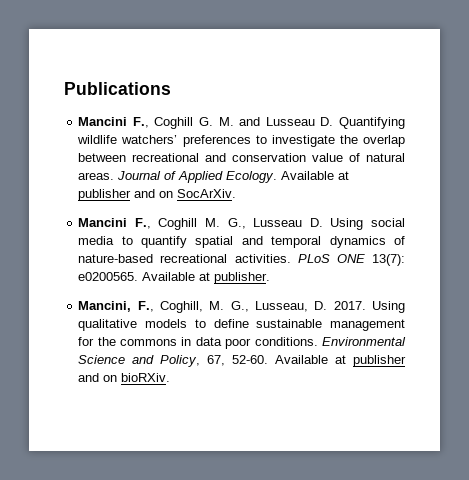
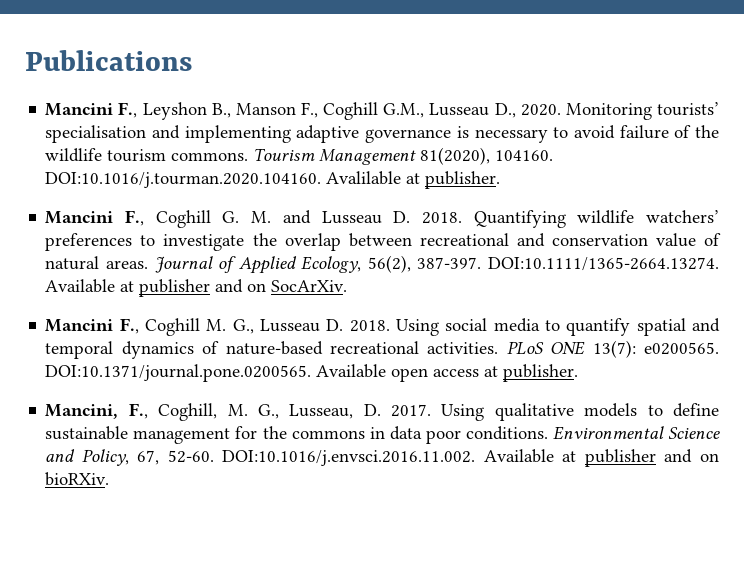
+ Mancini F., Leyshon B., Manson F., Coghill G.M., Lusseau D., 2020. Monitoring tourists’ specialisation and implementing adaptive governance is necessary to avoid failure of the wildlife tourism commons. Tourism Management 81(2020), 104160. DOI:10.1016/j.tourman.2020.104160. Avalilable at publisher.
- Mancini F., Coghill G. M. and Lusseau D. Quantifying wildlife watchers’ preferences to investigate the overlap between recreational and conservation value of natural areas.
+ Mancini F., Coghill G. M. and Lusseau D. 2018. Quantifying wildlife watchers’ preferences to investigate the overlap between recreational and conservation value of natural areas.
- Journal of Applied Ecology. Available at publisher and on SocArXiv.
+ Journal of Applied Ecology, 56(2), 387-397. DOI:10.1111/1365-2664.13274. Available at publisher and on SocArXiv.
- Mancini F., Coghill M. G., Lusseau D. Using social media to quantify spatial and temporal dynamics of nature-based recreational activities.
+ Mancini F., Coghill M. G., Lusseau D. 2018. Using social media to quantify spatial and temporal dynamics of nature-based recreational activities.
- Available at publisher.
+ DOI:10.1371/journal.pone.0200565. Available open access at publisher.
- Available at publisher and on bioRXiv.
+ DOI:10.1016/j.envsci.2016.11.002. Available at publisher and on bioRXiv.

